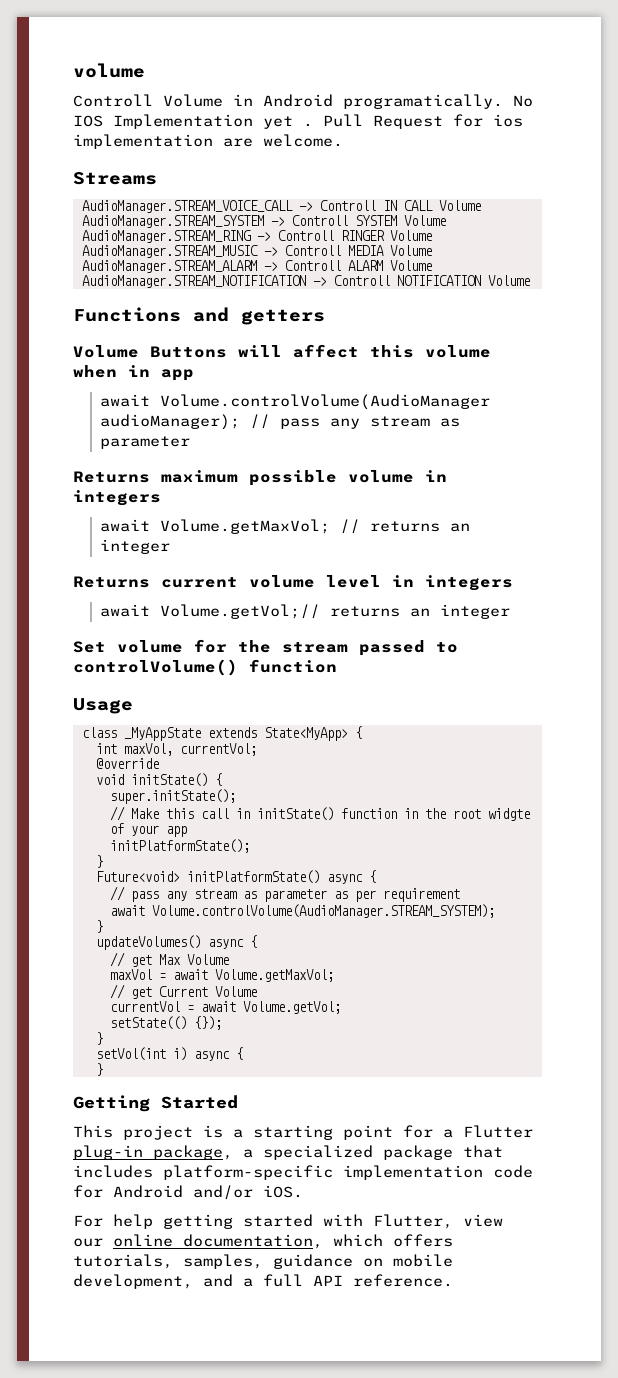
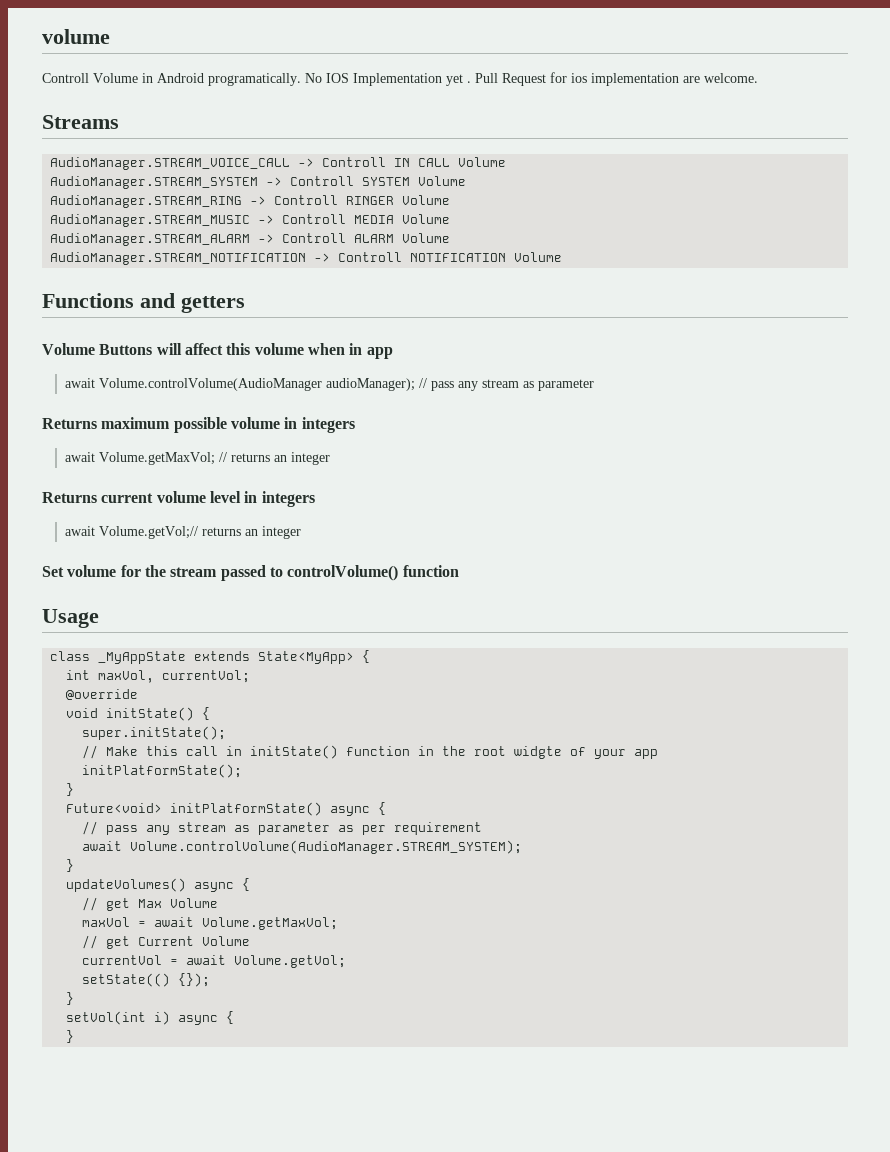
- Getting Started
- This project is a starting point for a Flutter plug-in package, a specialized package that includes platform-specific implementation code for Android and/or iOS.
- For help getting started with Flutter, view our online documentation, which offers tutorials, samples, guidance on mobile development, and a full API reference.

